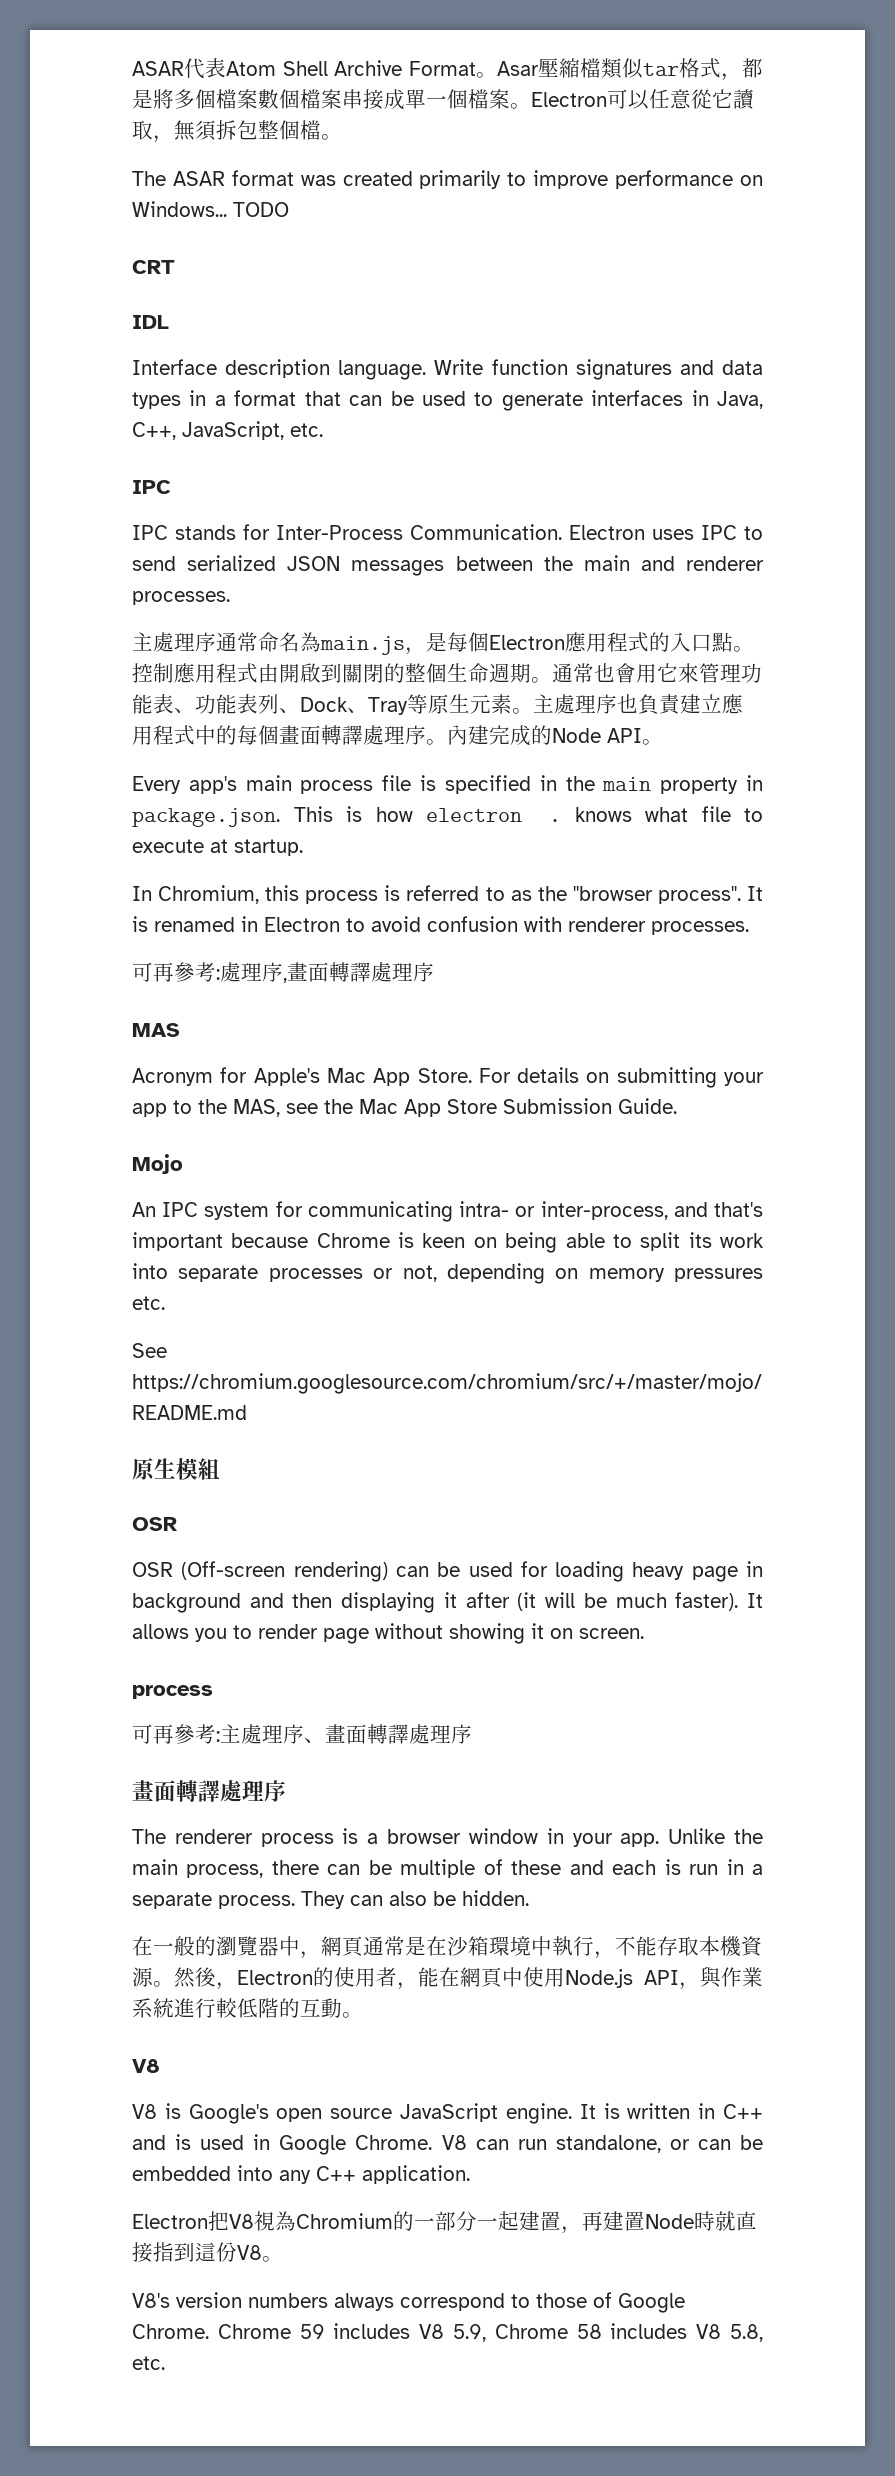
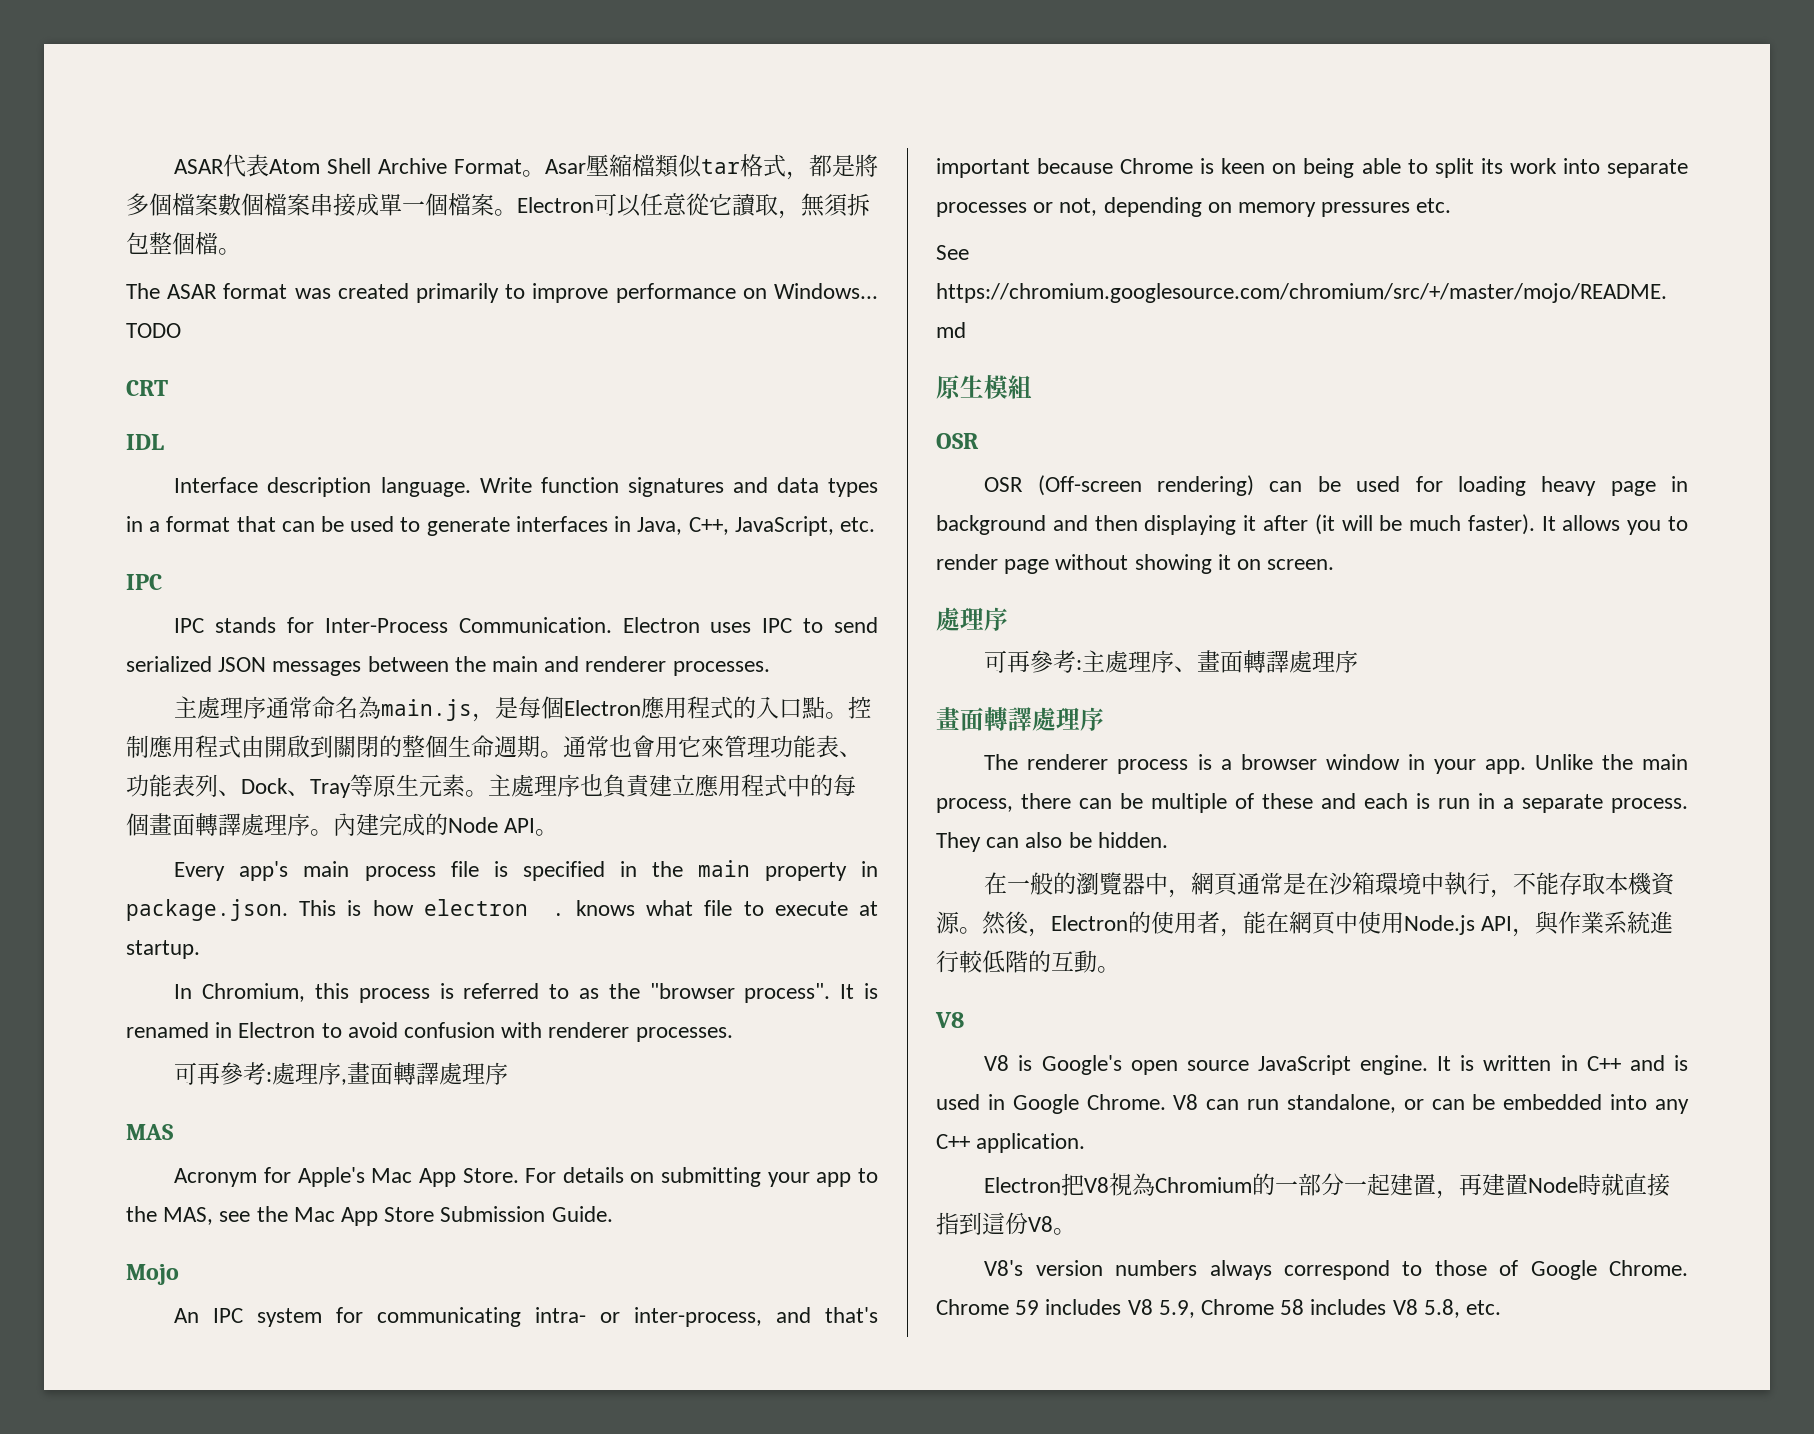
  It allows you to render page without showing it on screen.
- process
+ 處理序

